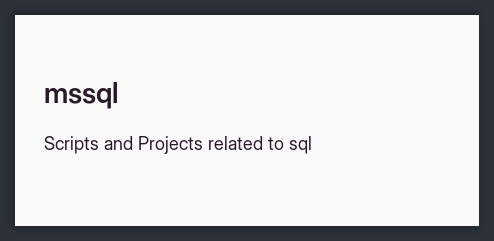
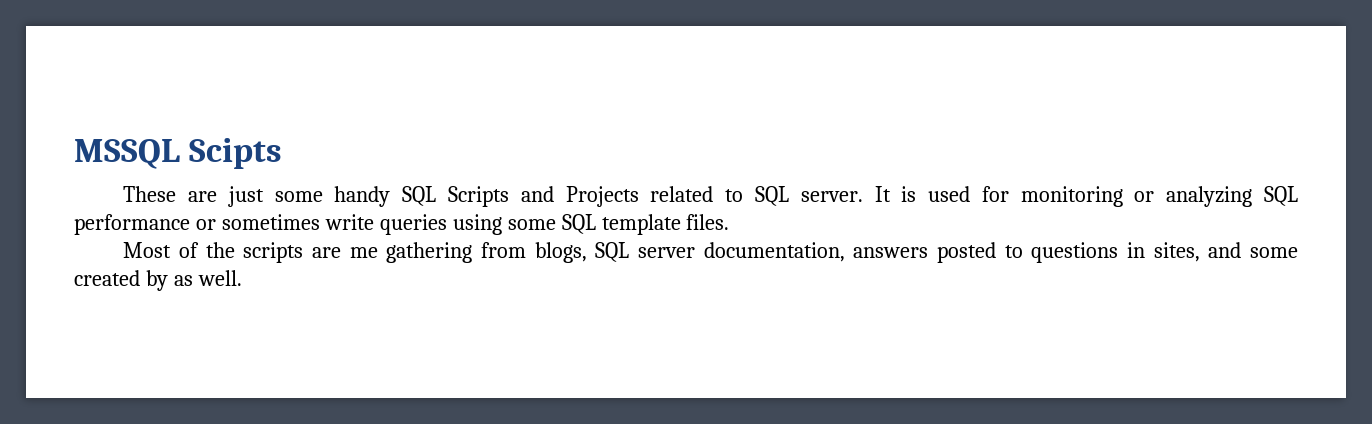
- mssql
- Scripts and Projects related to sql
+ MSSQL Scipts
+ These are just some handy SQL Scripts and Projects related to SQL server. It is used for monitoring or analyzing SQL performance or sometimes write queries using some SQL template files.
+ Most of the scripts are me gathering from blogs, SQL server documentation, answers posted to questions in sites, and some created by as well.

